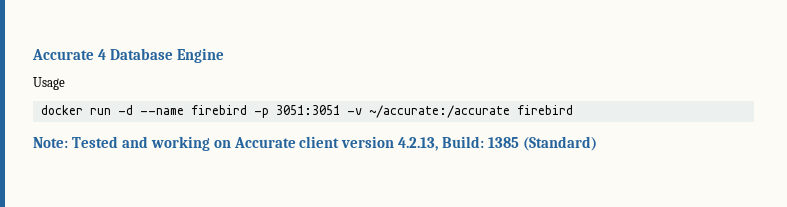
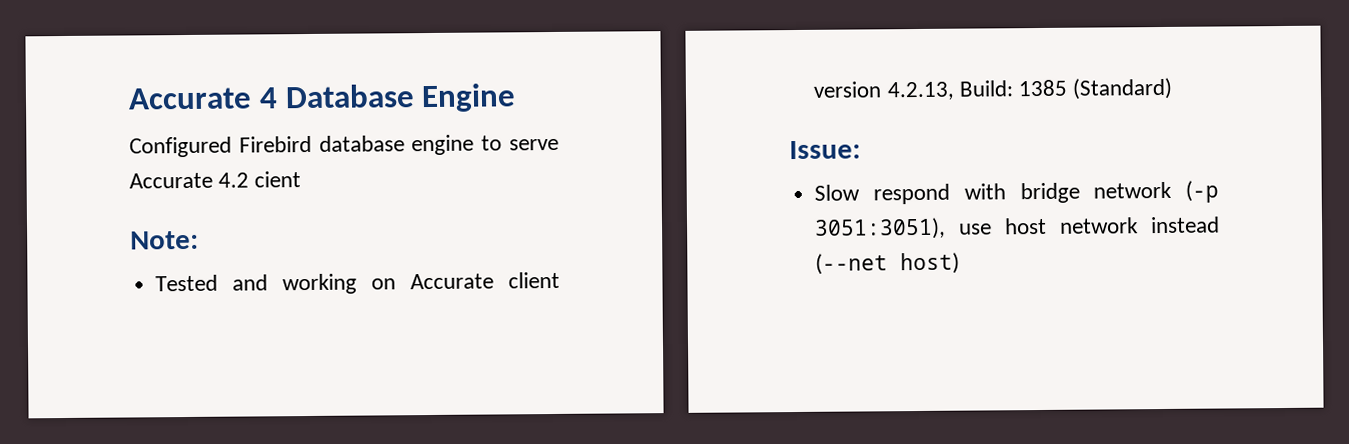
- Usage
- docker run -d --name firebird -p 3051:3051 -v ~/accurate:/accurate firebird
+ Configured Firebird database engine to serve Accurate 4.2 cient
- Note: Tested and working on Accurate client version 4.2.13, Build: 1385 (Standard)
+ Note:
+ Tested and working on Accurate client version 4.2.13, Build: 1385 (Standard)
+ Issue:
+ Slow respond with bridge network (-p 3051:3051), use host network instead (--net host)

